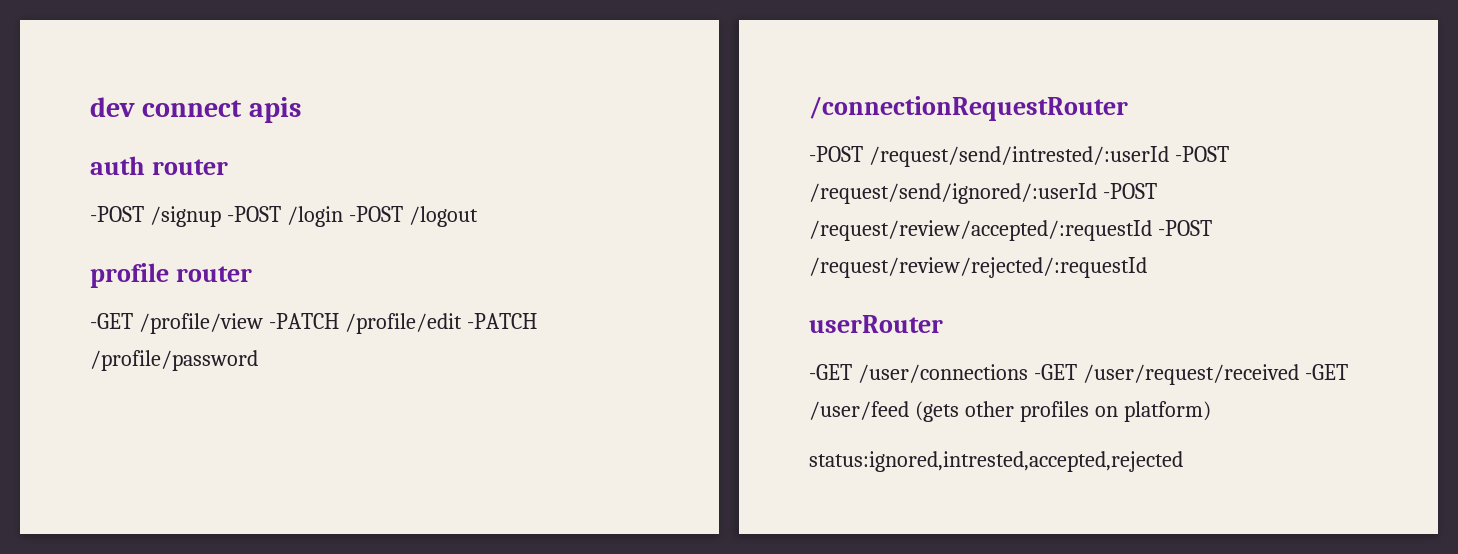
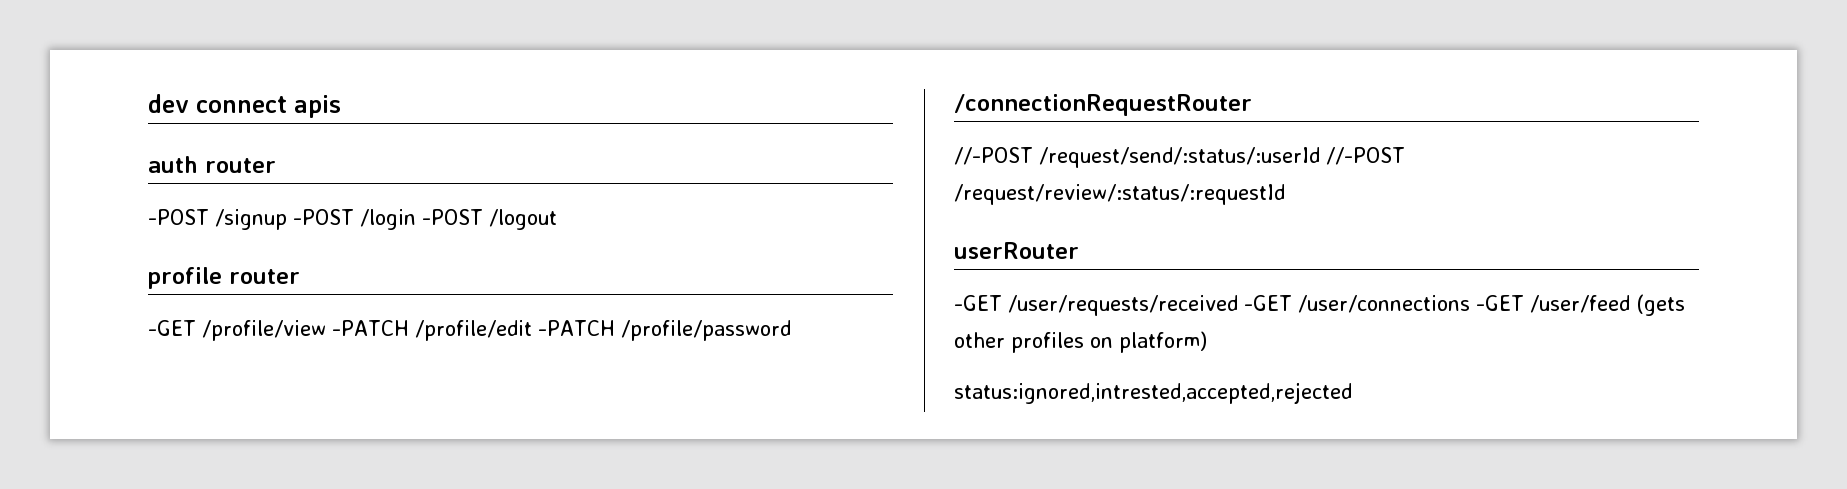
- -POST /request/send/intrested/:userId -POST /request/send/ignored/:userId -POST /request/review/accepted/:requestId -POST /request/review/rejected/:requestId
+ //-POST /request/send/:status/:userId //-POST /request/review/:status/:requestId
  userRouter
- -GET /user/connections -GET /user/request/received -GET /user/feed (gets other profiles on platform)
+ -GET /user/requests/received -GET /user/connections -GET /user/feed (gets other profiles on platform)

